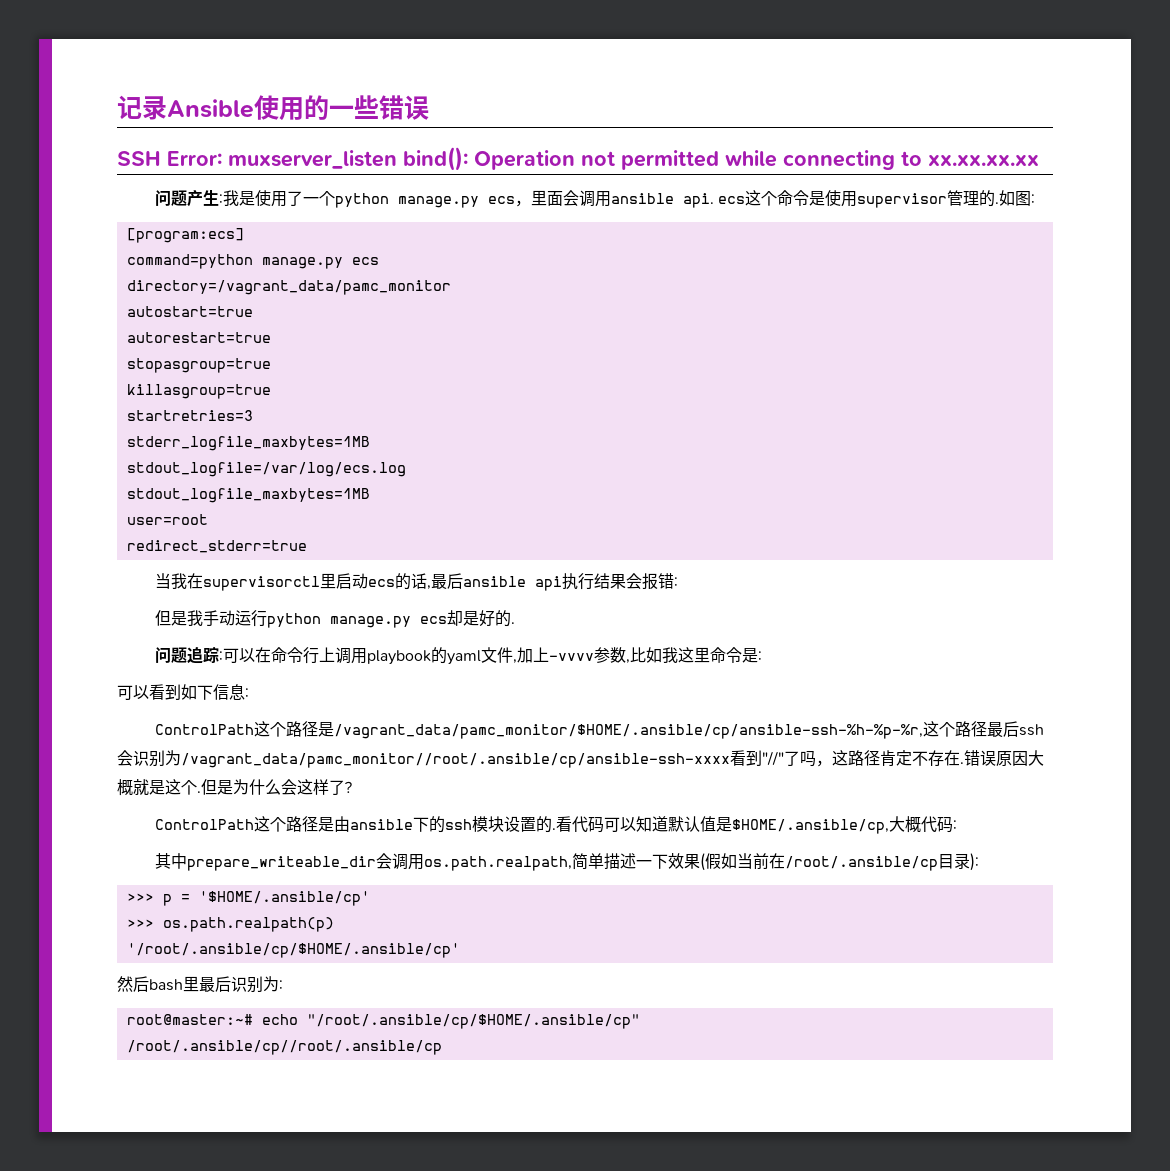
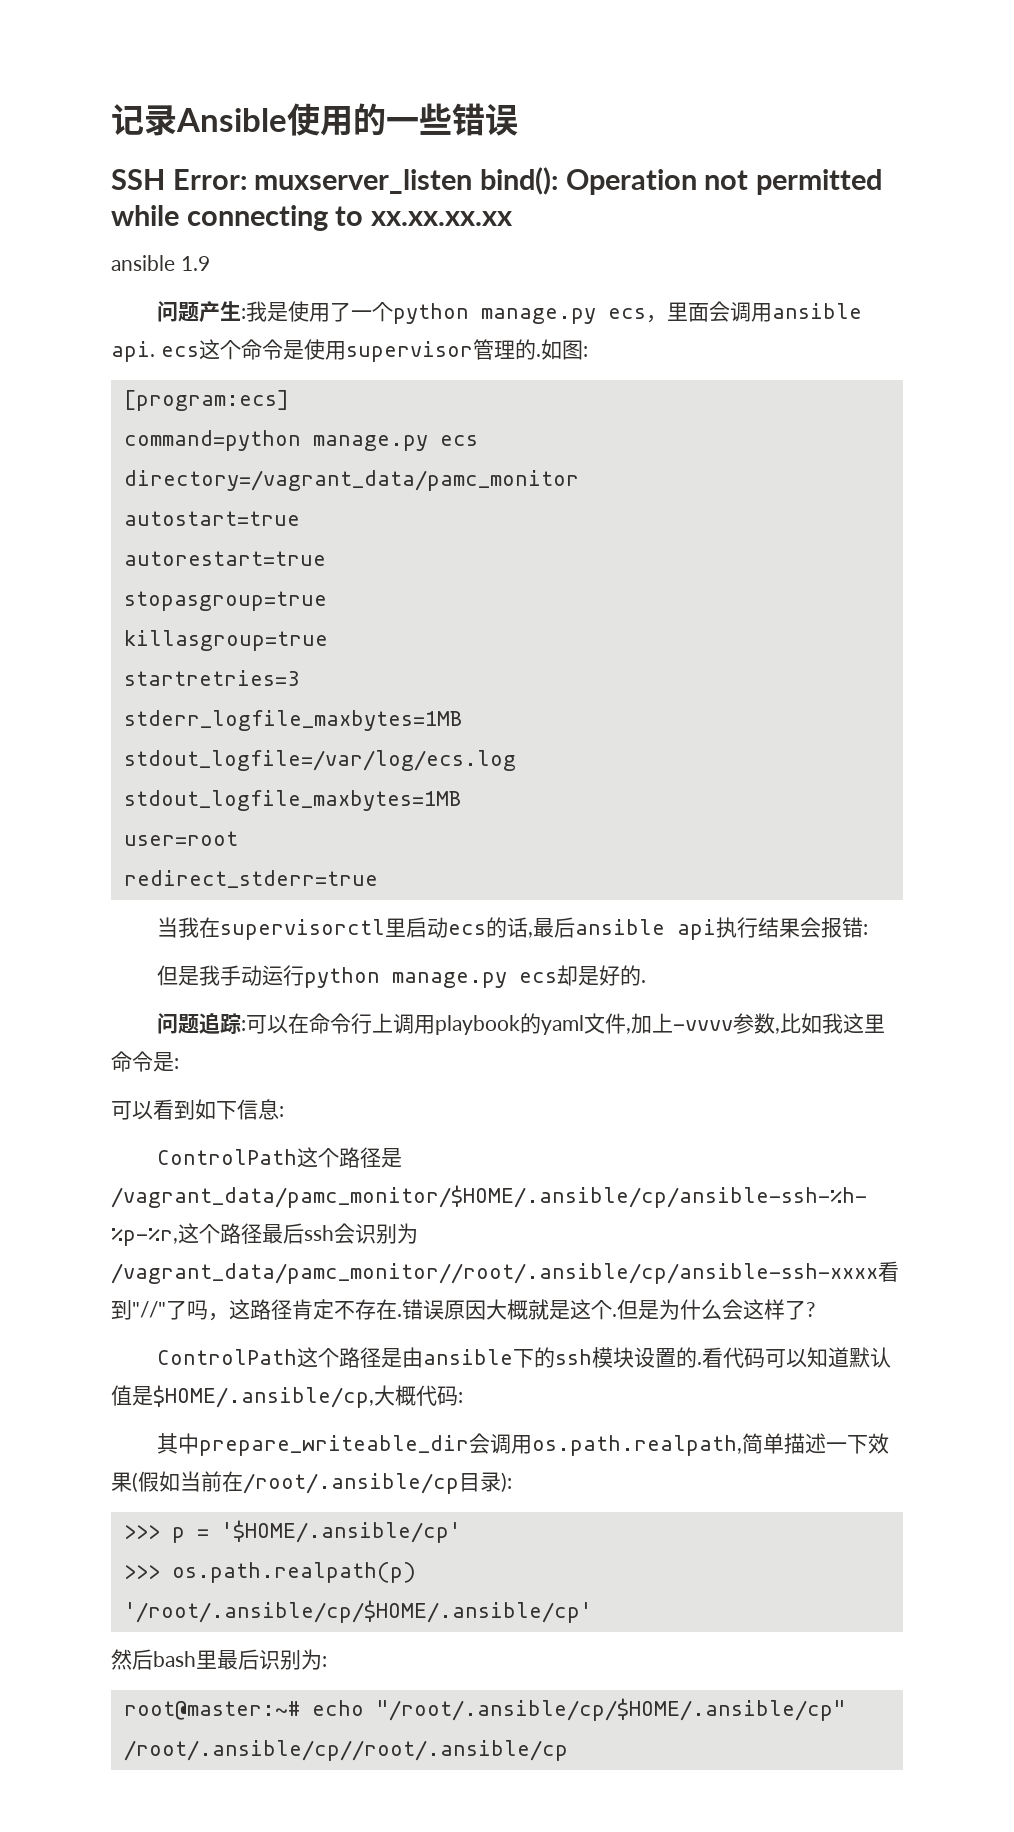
+ ansible 1.9

